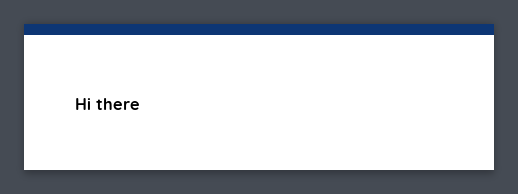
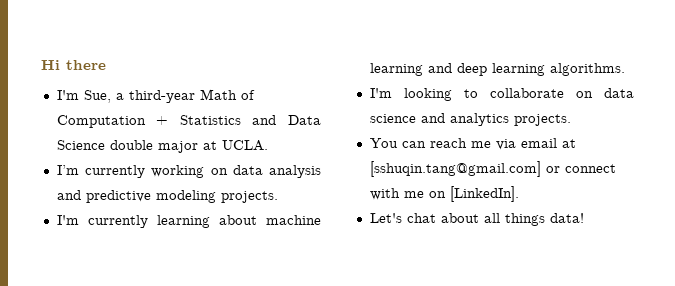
+ I'm Sue, a third-year Math of Computation + Statistics and Data Science double major at UCLA.
+ I’m currently working on data analysis and predictive modeling projects.
+ I'm currently learning about machine learning and deep learning algorithms.
+ I'm looking to collaborate on data science and analytics projects.
+ You can reach me via email at [sshuqin.tang@gmail.com] or connect with me on [LinkedIn].
+ Let's chat about all things data!

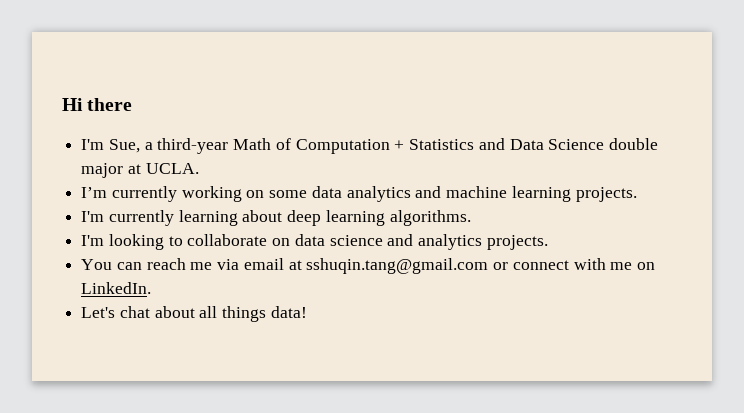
- I’m currently working on data analysis and predictive modeling projects.
+ I’m currently working on some data analytics and machine learning projects.
- I'm currently learning about machine learning and deep learning algorithms.
+ I'm currently learning about deep learning algorithms.
- You can reach me via email at [sshuqin.tang@gmail.com] or connect with me on [LinkedIn].
+ You can reach me via email at sshuqin.tang@gmail.com or connect with me on LinkedIn.

